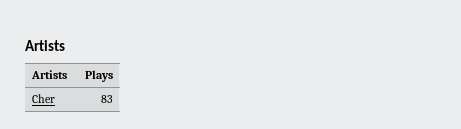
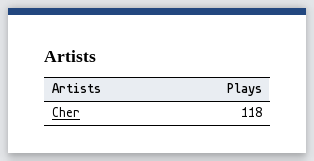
- Cher | 83
+ Cher | 118

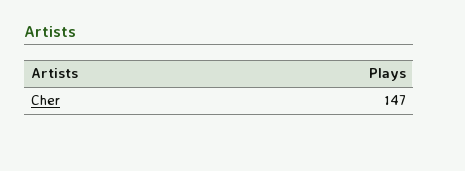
- Cher | 118
+ Cher | 147

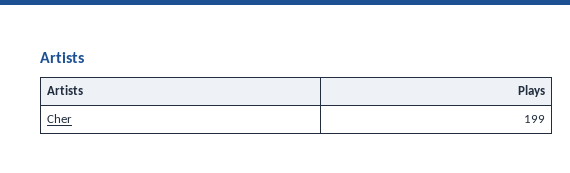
- Cher | 147
+ Cher | 199

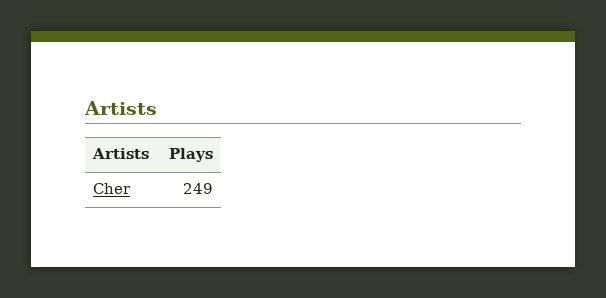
- Cher | 199
+ Cher | 249

